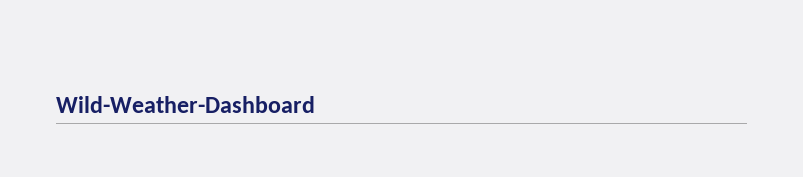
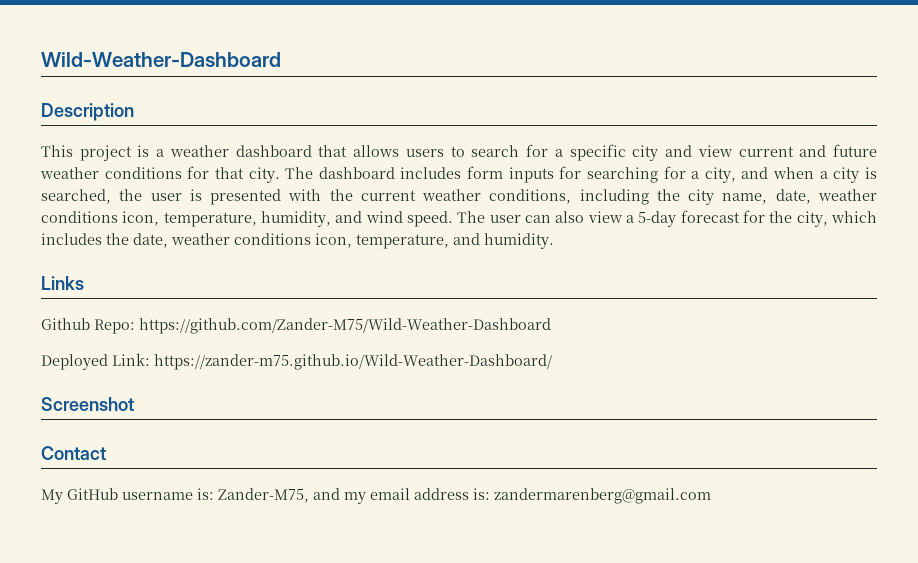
+ Description
+ This project is a weather dashboard that allows users to search for a specific city and view current and future weather conditions for that city. The dashboard includes form inputs for searching for a city, and when a city is searched, the user is presented with the current weather conditions, including the city name, date, weather conditions icon, temperature, humidity, and wind speed. The user can also view a 5-day forecast for the city, which includes the date, weather conditions icon, temperature, and humidity.
+ Links
+ Github Repo: https://github.com/Zander-M75/Wild-Weather-Dashboard
+ Deployed Link: https://zander-m75.github.io/Wild-Weather-Dashboard/
+ Screenshot
+ Contact
+ My GitHub username is: Zander-M75, and my email address is: zandermarenberg@gmail.com

